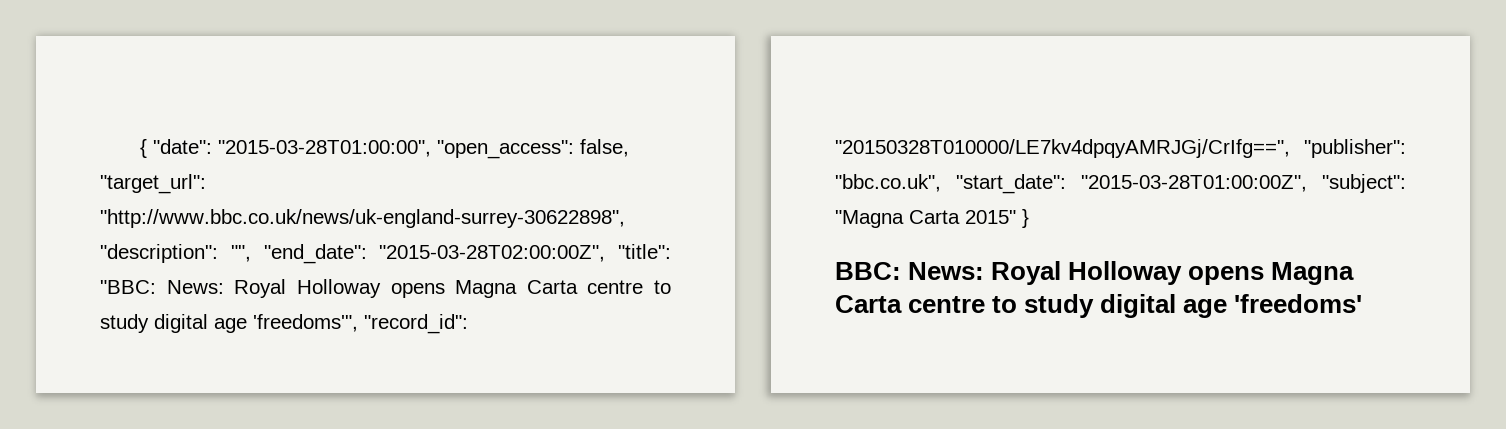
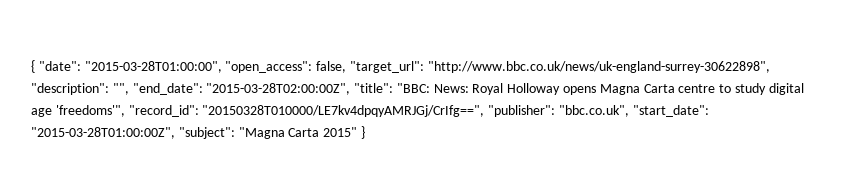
- BBC: News: Royal Holloway opens Magna Carta centre to study digital age 'freedoms'

